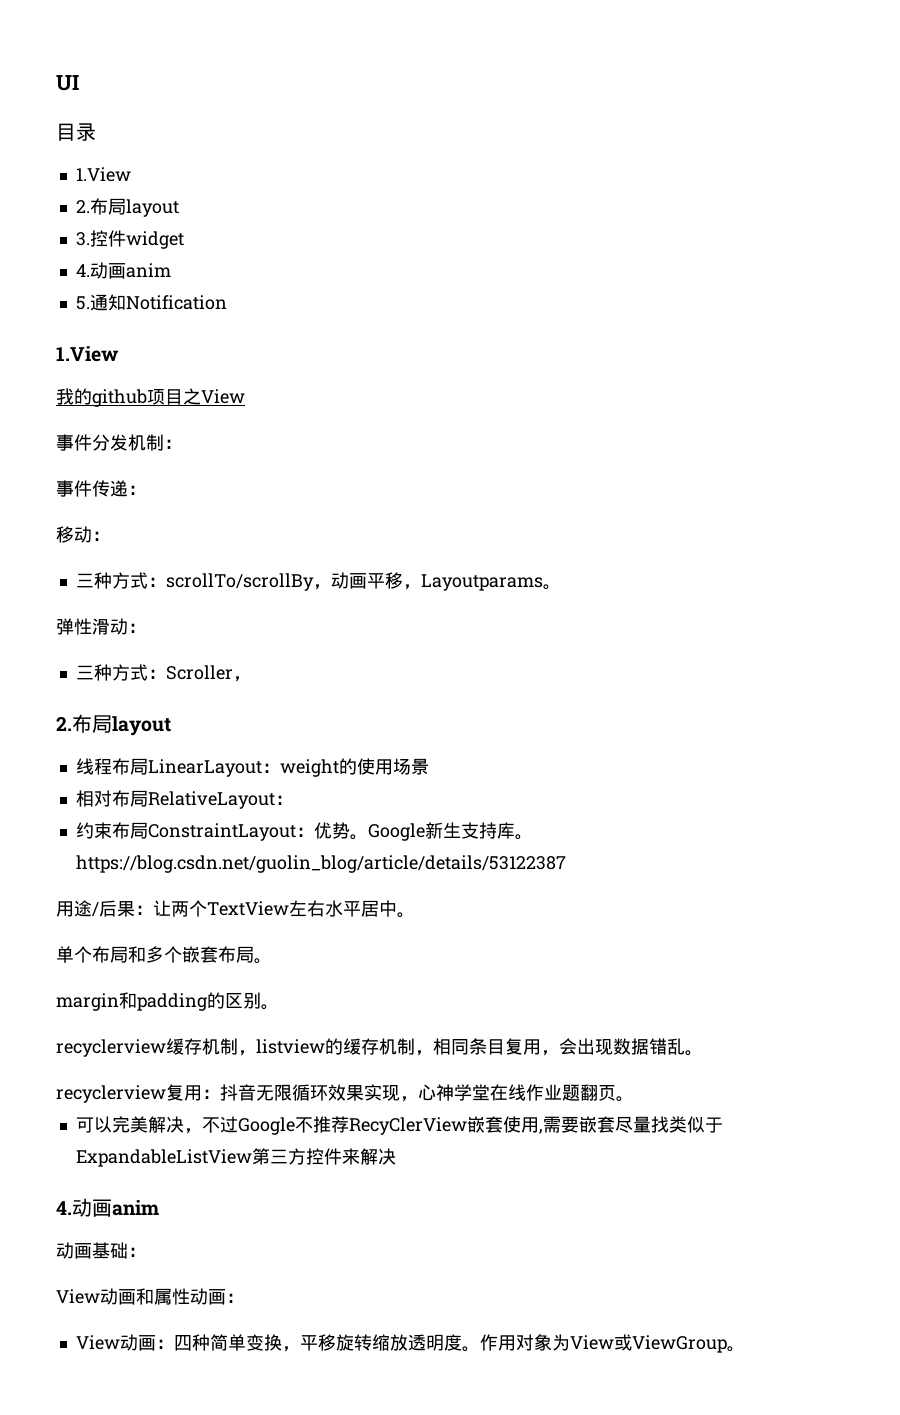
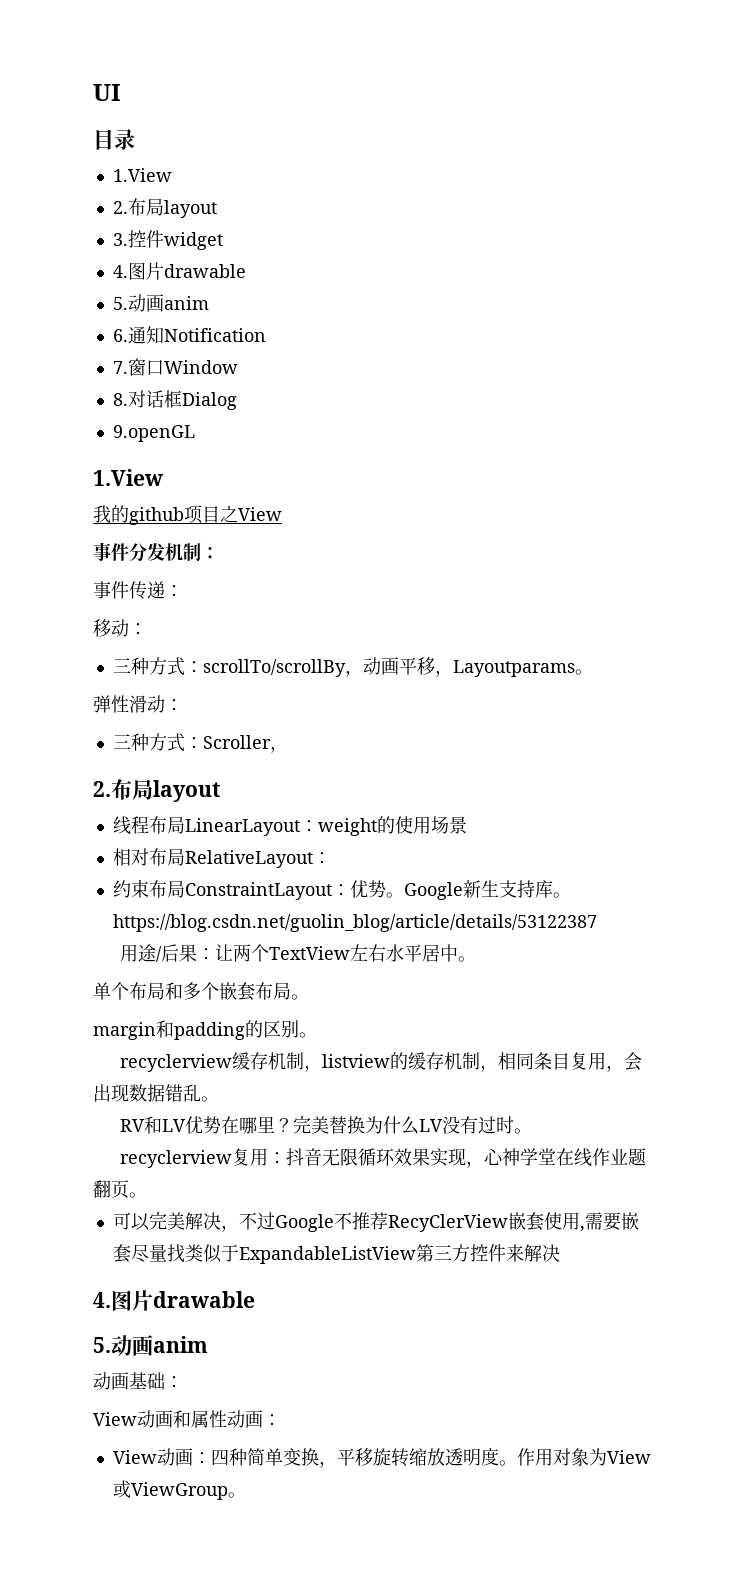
  3.控件widget
- 4.动画anim
- 5.通知Notification
+ 4.图片drawable
+ 5.动画anim
+ 6.通知Notification
+ 7.窗口Window
+ 8.对话框Dialog
+ 9.openGL
+ RV和LV优势在哪里？完美替换为什么LV没有过时。
  可以完美解决，不过Google不推荐RecyClerView嵌套使用,需要嵌套尽量找类似于ExpandableListView第三方控件来解决
- 4.动画anim
+ 4.图片drawable
+ 5.动画anim

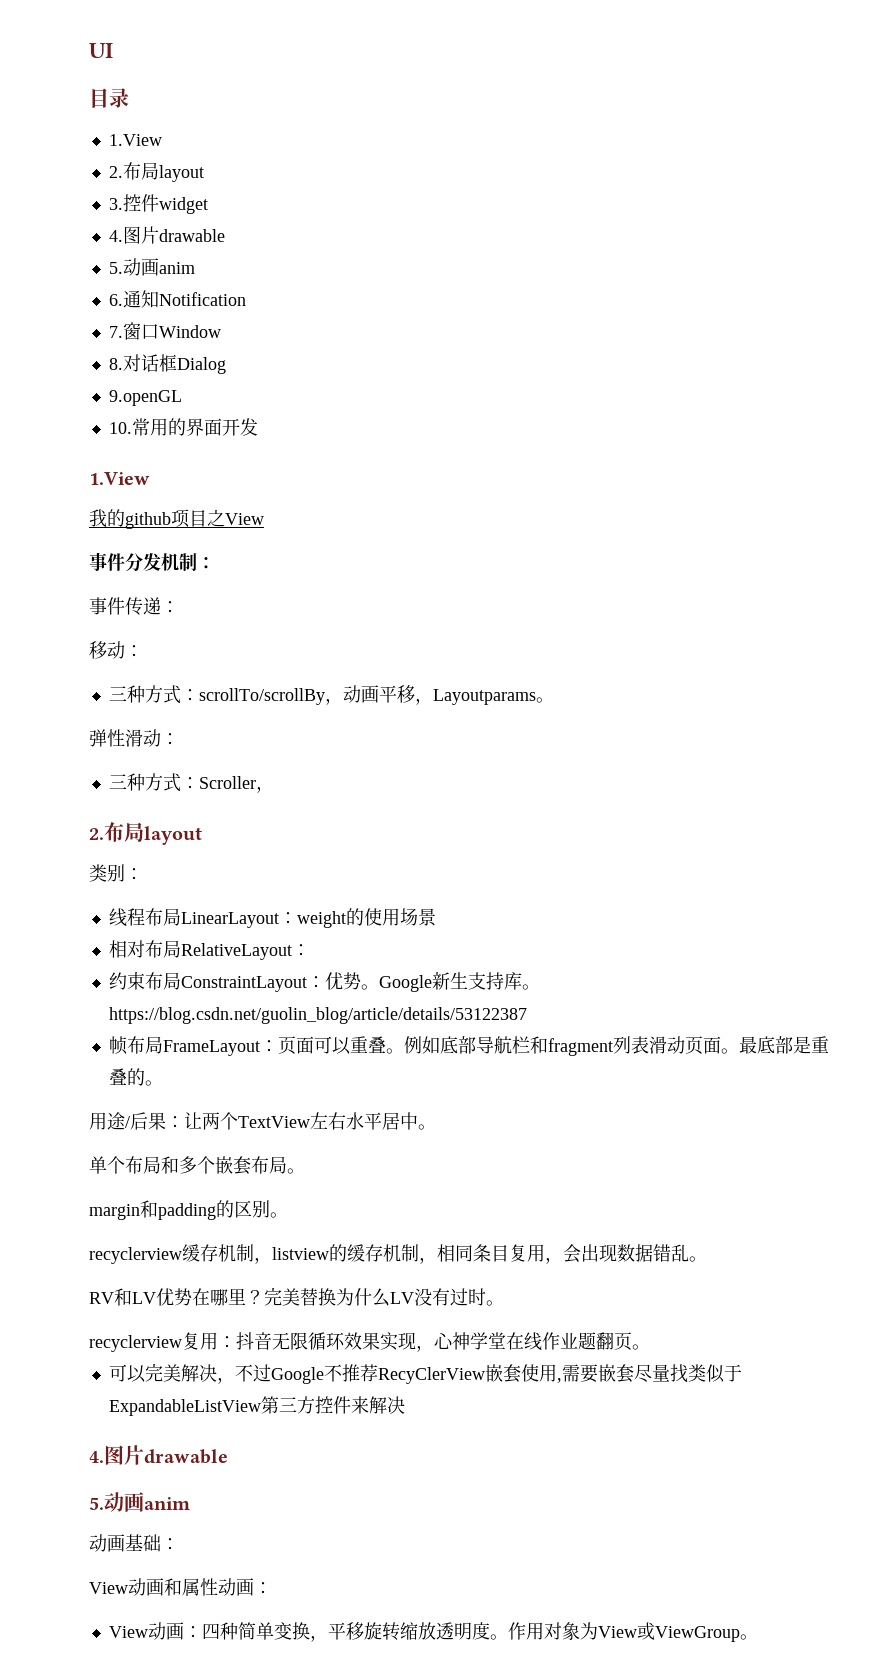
+ 10.常用的界面开发
+ 类别：
+ 帧布局FrameLayout：页面可以重叠。例如底部导航栏和fragment列表滑动页面。最底部是重叠的。

